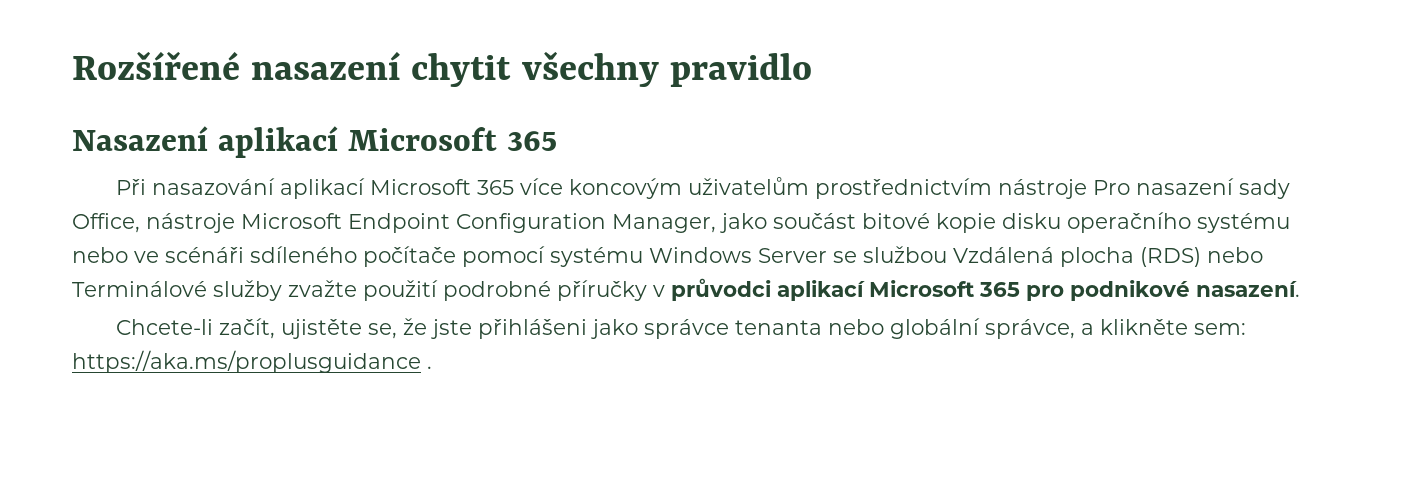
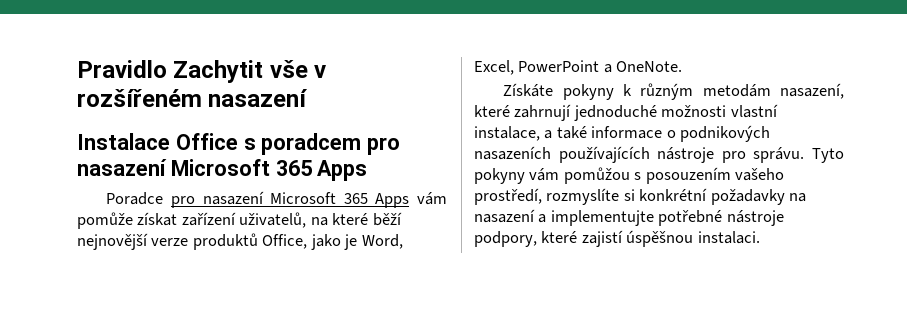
- Rozšířené nasazení chytit všechny pravidlo
- Nasazení aplikací Microsoft 365
- Při nasazování aplikací Microsoft 365 více koncovým uživatelům prostřednictvím nástroje Pro nasazení sady Office, nástroje Microsoft Endpoint Configuration Manager, jako součást bitové kopie disku operačního systému nebo ve scénáři sdíleného počítače pomocí systému Windows Server se službou Vzdálená plocha (RDS) nebo Terminálové služby zvažte použití podrobné příručky v průvodci aplikací Microsoft 365 pro podnikové nasazení.
- Chcete-li začít, ujistěte se, že jste přihlášeni jako správce tenanta nebo globální správce, a klikněte sem: https://aka.ms/proplusguidance .
+ Pravidlo Zachytit vše v rozšířeném nasazení
+ Instalace Office s poradcem pro nasazení Microsoft 365 Apps
+ Poradce pro nasazení Microsoft 365 Apps vám pomůže získat zařízení uživatelů, na které běží nejnovější verze produktů Office, jako je Word, Excel, PowerPoint a OneNote.
+ Získáte pokyny k různým metodám nasazení, které zahrnují jednoduché možnosti vlastní instalace, a také informace o podnikových nasazeních používajících nástroje pro správu. Tyto pokyny vám pomůžou s posouzením vašeho prostředí, rozmyslíte si konkrétní požadavky na nasazení a implementujte potřebné nástroje podpory, které zajistí úspěšnou instalaci.

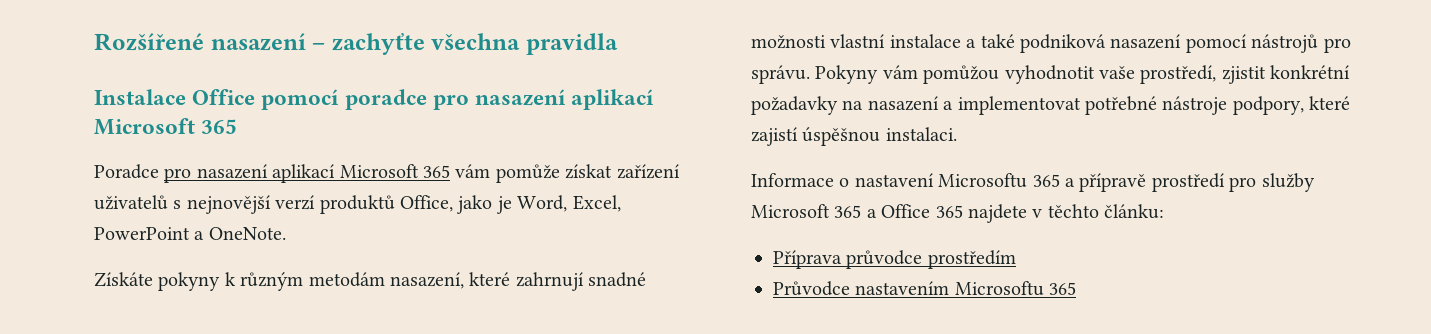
- Pravidlo Zachytit vše v rozšířeném nasazení
+ Rozšířené nasazení – zachyťte všechna pravidla
- Instalace Office s poradcem pro nasazení Microsoft 365 Apps
+ Instalace Office pomocí poradce pro nasazení aplikací Microsoft 365
- Poradce pro nasazení Microsoft 365 Apps vám pomůže získat zařízení uživatelů, na které běží nejnovější verze produktů Office, jako je Word, Excel, PowerPoint a OneNote.
+ Poradce pro nasazení aplikací Microsoft 365 vám pomůže získat zařízení uživatelů s nejnovější verzí produktů Office, jako je Word, Excel, PowerPoint a OneNote.
- Získáte pokyny k různým metodám nasazení, které zahrnují jednoduché možnosti vlastní instalace, a také informace o podnikových nasazeních používajících nástroje pro správu. Tyto pokyny vám pomůžou s posouzením vašeho prostředí, rozmyslíte si konkrétní požadavky na nasazení a implementujte potřebné nástroje podpory, které zajistí úspěšnou instalaci.
+ Získáte pokyny k různým metodám nasazení, které zahrnují snadné možnosti vlastní instalace a také podniková nasazení pomocí nástrojů pro správu. Pokyny vám pomůžou vyhodnotit vaše prostředí, zjistit konkrétní požadavky na nasazení a implementovat potřebné nástroje podpory, které zajistí úspěšnou instalaci.
+ Informace o nastavení Microsoftu 365 a přípravě prostředí pro služby Microsoft 365 a Office 365 najdete v těchto článku:
+ Příprava průvodce prostředím
+ Průvodce nastavením Microsoftu 365

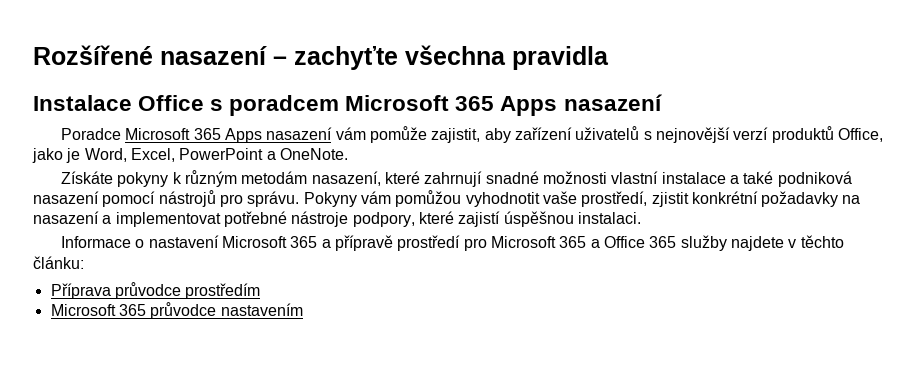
- Instalace Office pomocí poradce pro nasazení aplikací Microsoft 365
+ Instalace Office s poradcem Microsoft 365 Apps nasazení
- Poradce pro nasazení aplikací Microsoft 365 vám pomůže získat zařízení uživatelů s nejnovější verzí produktů Office, jako je Word, Excel, PowerPoint a OneNote.
+ Poradce Microsoft 365 Apps nasazení vám pomůže zajistit, aby zařízení uživatelů s nejnovější verzí produktů Office, jako je Word, Excel, PowerPoint a OneNote.
- Informace o nastavení Microsoftu 365 a přípravě prostředí pro služby Microsoft 365 a Office 365 najdete v těchto článku:
+ Informace o nastavení Microsoft 365 a přípravě prostředí pro Microsoft 365 a Office 365 služby najdete v těchto článku:
- Průvodce nastavením Microsoftu 365
+ Microsoft 365 průvodce nastavením

